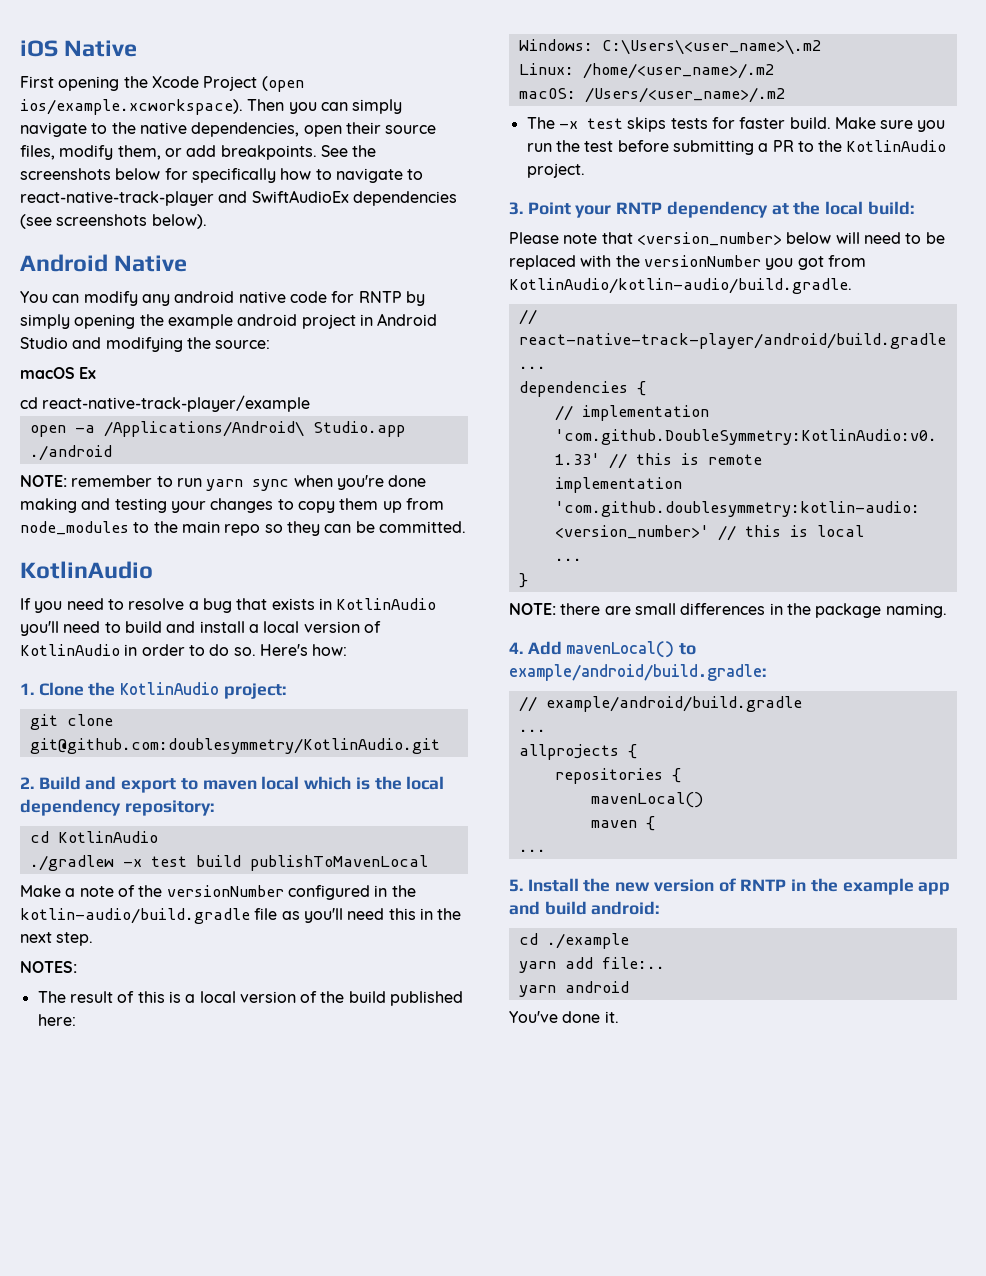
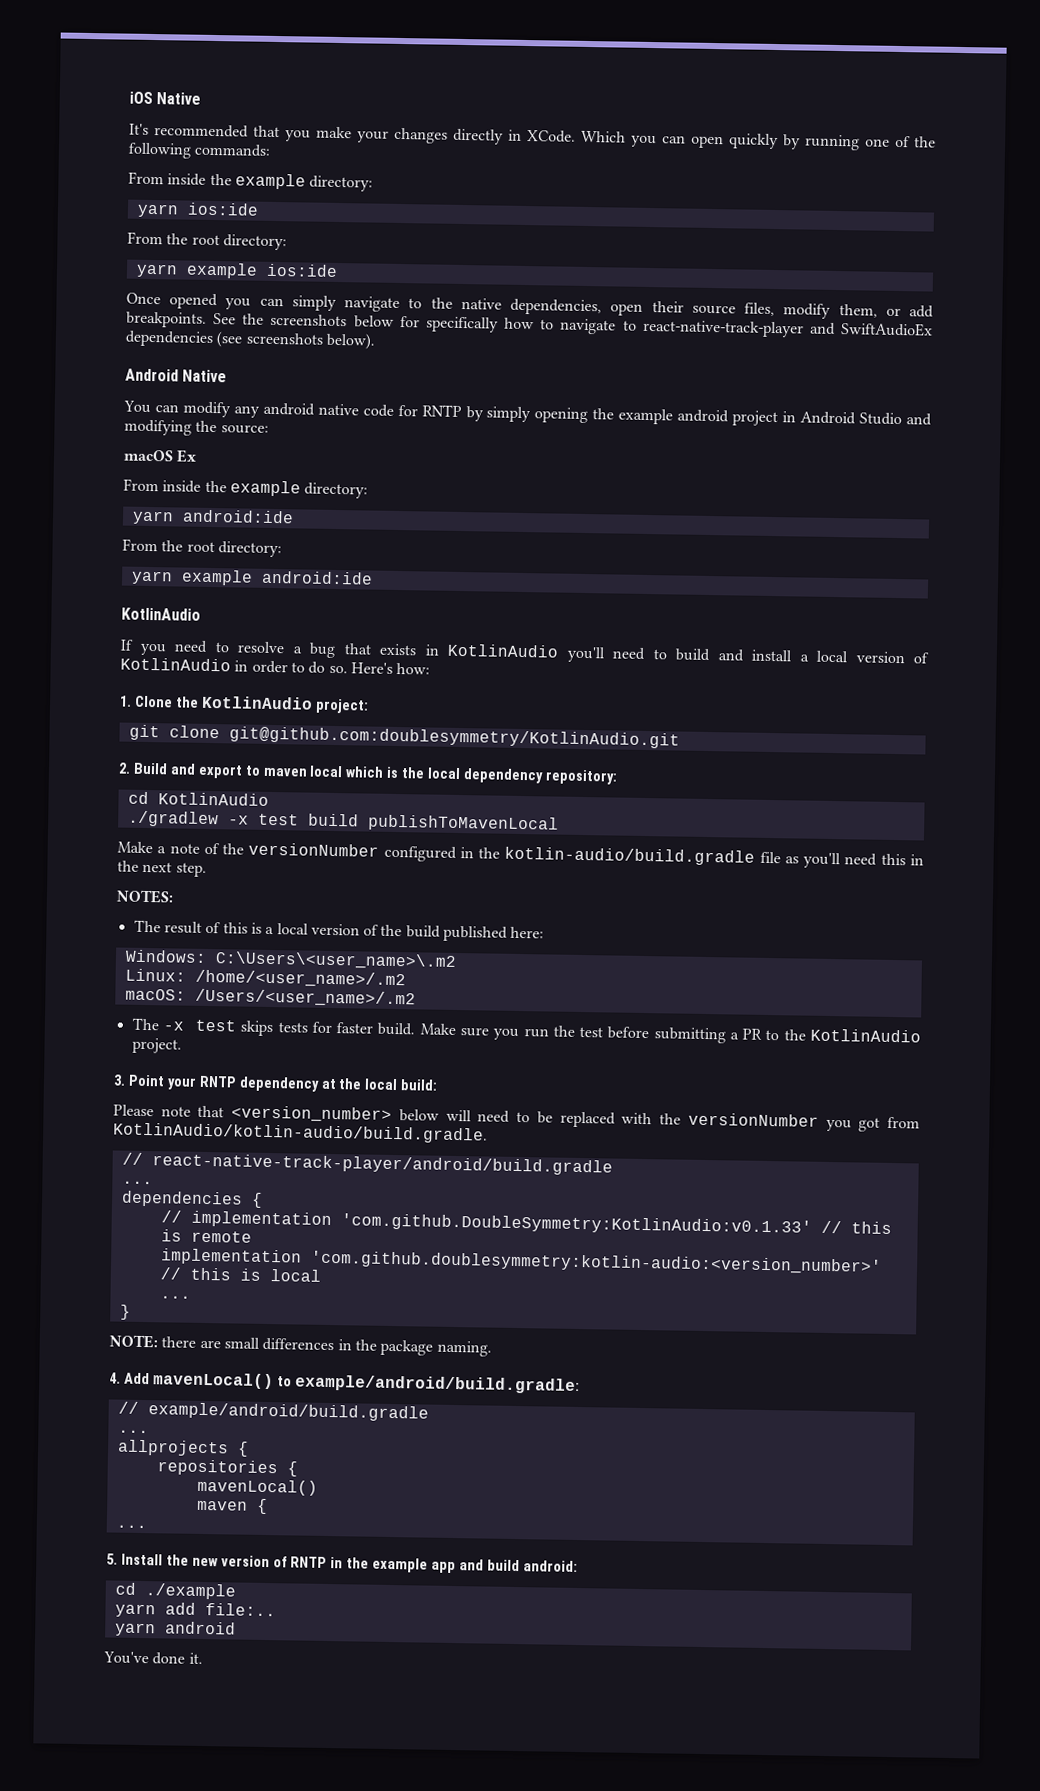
- First opening the Xcode Project (open ios/example.xcworkspace). Then you can simply navigate to the native dependencies, open their source files, modify them, or add breakpoints.
+ It's recommended that you make your changes directly in XCode. Which you can open quickly by running one of the following commands:
+ From inside the example directory:
+ yarn ios:ide
+ From the root directory:
+ yarn example ios:ide
+ Once opened you can simply navigate to the native dependencies, open their source files, modify them, or add breakpoints.
  macOS Ex
- cd react-native-track-player/example
- open -a /Applications/Android\ Studio.app ./android
- NOTE: remember to run yarn sync when you're done making and testing your changes to copy them up from node_modules to the main repo so they can be committed.
+ From inside the example directory:
+ yarn android:ide
+ From the root directory:
+ yarn example android:ide

